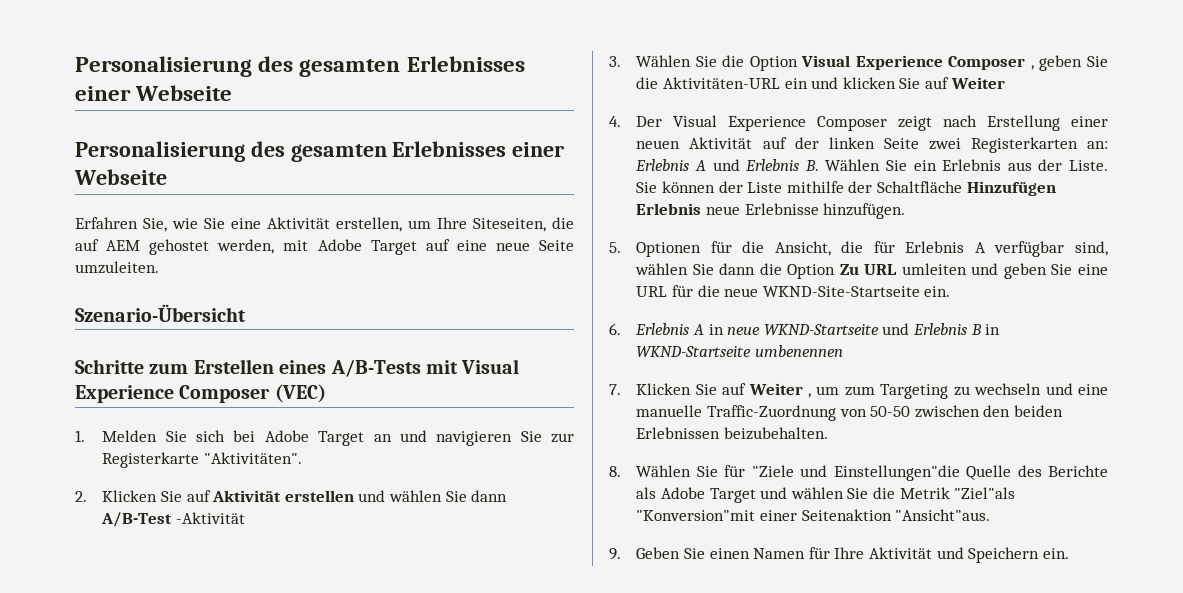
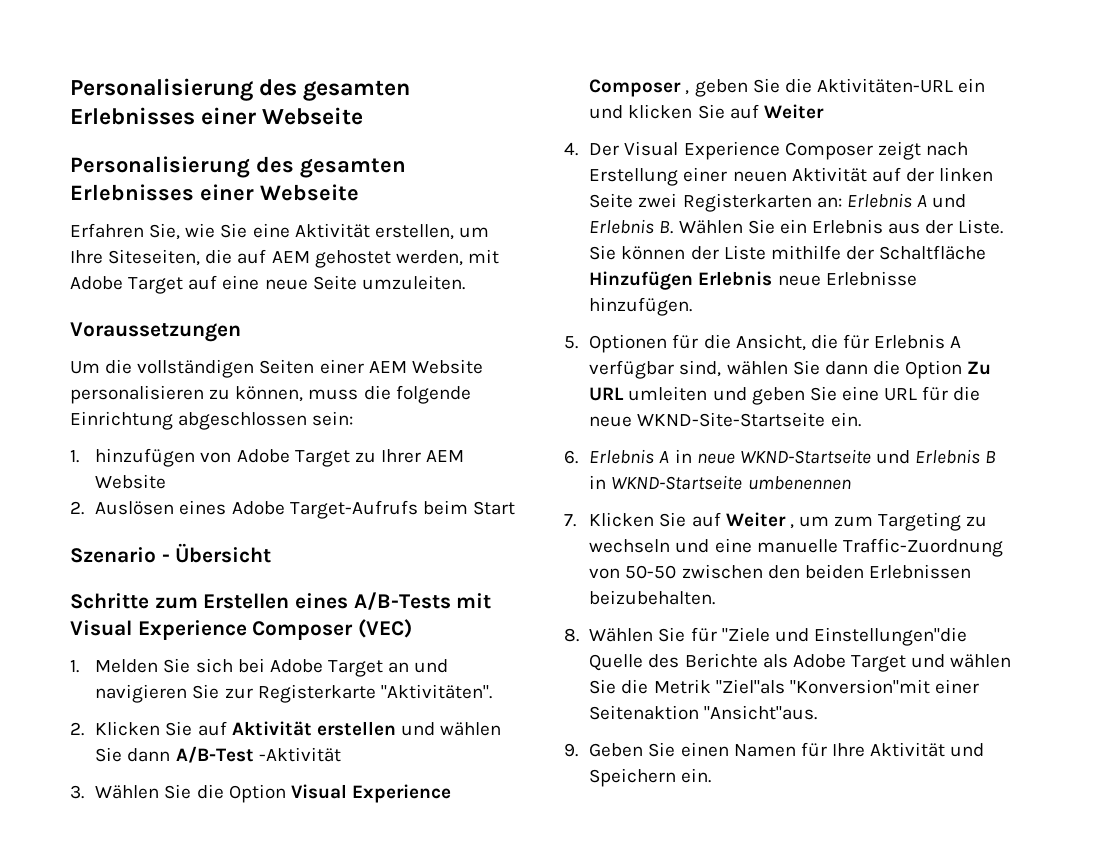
- Szenario-Übersicht
+ Voraussetzungen
+ Um die vollständigen Seiten einer AEM Website personalisieren zu können, muss die folgende Einrichtung abgeschlossen sein:
+ 1. hinzufügen von Adobe Target zu Ihrer AEM Website
+ 2. Auslösen eines Adobe Target-Aufrufs beim Start
+ Szenario - Übersicht

